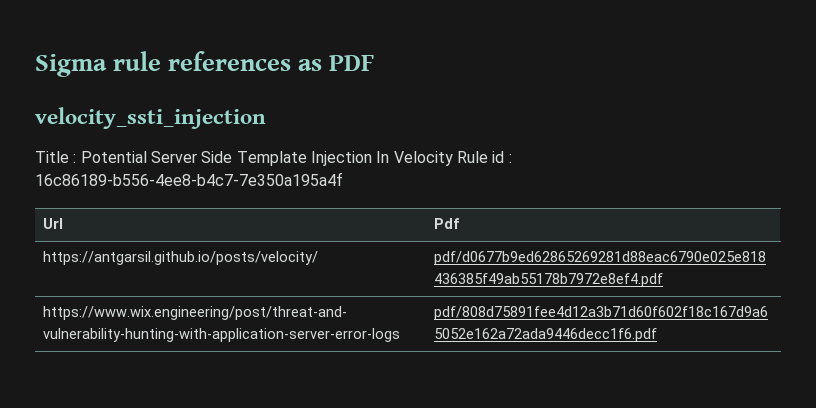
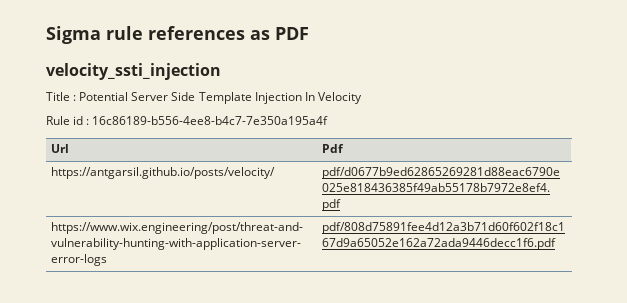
- Title : Potential Server Side Template Injection In Velocity Rule id : 16c86189-b556-4ee8-b4c7-7e350a195a4f
+ Title : Potential Server Side Template Injection In Velocity
+ Rule id : 16c86189-b556-4ee8-b4c7-7e350a195a4f

